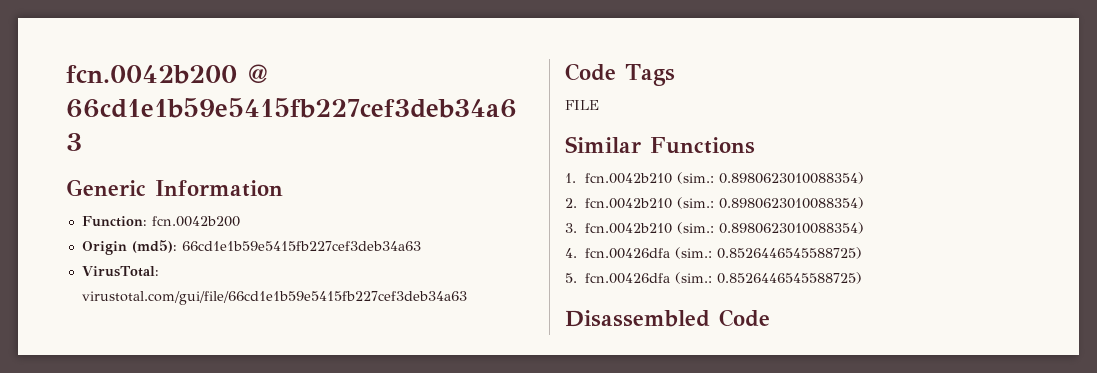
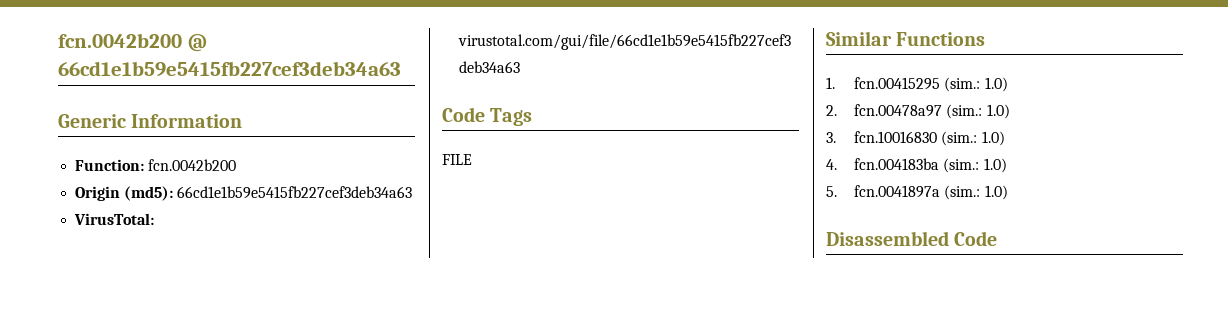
- 1. fcn.0042b210 (sim.: 0.8980623010088354)
- 2. fcn.0042b210 (sim.: 0.8980623010088354)
- 3. fcn.0042b210 (sim.: 0.8980623010088354)
- 4. fcn.00426dfa (sim.: 0.8526446545588725)
- 5. fcn.00426dfa (sim.: 0.8526446545588725)
+ 1. fcn.00415295 (sim.: 1.0)
+ 2. fcn.00478a97 (sim.: 1.0)
+ 3. fcn.10016830 (sim.: 1.0)
+ 4. fcn.004183ba (sim.: 1.0)
+ 5. fcn.0041897a (sim.: 1.0)

